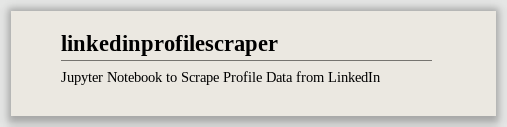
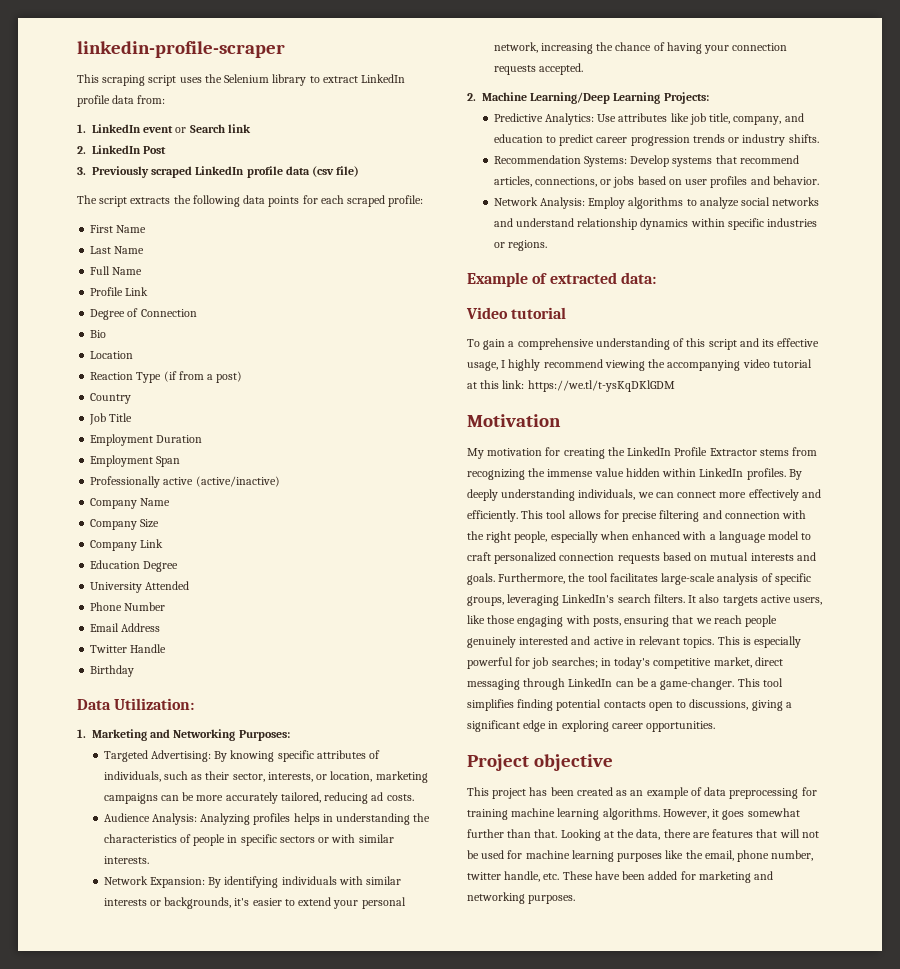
- linkedinprofilescraper
- Jupyter Notebook to Scrape Profile Data from LinkedIn
+ linkedin-profile-scraper
+ This scraping script uses the Selenium library to extract LinkedIn profile data from:
+ 1. LinkedIn event or Search link
+ 2. LinkedIn Post
+ 3. Previously scraped LinkedIn profile data (csv file)
+ The script extracts the following data points for each scraped profile:
+ First Name
+ Last Name
+ Full Name
+ Profile Link
+ Degree of Connection
+ Bio
+ Location
+ Reaction Type (if from a post)
+ Country
+ Job Title
+ Employment Duration
+ Employment Span
+ Professionally active (active/inactive)
+ Company Name
+ Company Size
+ Company Link
+ Education Degree
+ University Attended
+ Phone Number
+ Email Address
+ Twitter Handle
+ Birthday
+ Data Utilization:
+ 1. Marketing and Networking Purposes:
+ Targeted Advertising: By knowing specific attributes of individuals, such as their sector, interests, or location, marketing campaigns can be more accurately tailored, reducing ad costs.
+ Audience Analysis: Analyzing profiles helps in understanding the characteristics of people in specific sectors or with similar interests.
+ Network Expansion: By identifying individuals with similar interests or backgrounds, it's easier to extend your personal network, increasing the chance of having your connection requests accepted.
+ 2. Machine Learning/Deep Learning Projects:
+ Predictive Analytics: Use attributes like job title, company, and education to predict career progression trends or industry shifts.
+ Recommendation Systems: Develop systems that recommend articles, connections, or jobs based on user profiles and behavior.
+ Network Analysis: Employ algorithms to analyze social networks and understand relationship dynamics within specific industries or regions.
+ Example of extracted data:
+ Video tutorial
+ To gain a comprehensive understanding of this script and its effective usage, I highly recommend viewing the accompanying video tutorial at this link: https://we.tl/t-ysKqDKlGDM
+ Motivation
+ My motivation for creating the LinkedIn Profile Extractor stems from recognizing the immense value hidden within LinkedIn profiles. By deeply understanding individuals, we can connect more effectively and efficiently. This tool allows for precise filtering and connection with the right people, especially when enhanced with a language model to craft personalized connection requests based on mutual interests and goals. Furthermore, the tool facilitates large-scale analysis of specific groups, leveraging LinkedIn's search filters. It also targets active users, like those engaging with posts, ensuring that we reach people genuinely interested and active in relevant topics. This is especially powerful for job searches; in today's competitive market, direct messaging through LinkedIn can be a game-changer. This tool simplifies finding potential contacts open to discussions, giving a significant edge in exploring career opportunities.
+ Project objective
+ This project has been created as an example of data preprocessing for training machine learning algorithms. However, it goes somewhat further than that. Looking at the data, there are features that will not be used for machine learning purposes like the email, phone number, twitter handle, etc. These have been added for marketing and networking purposes.

